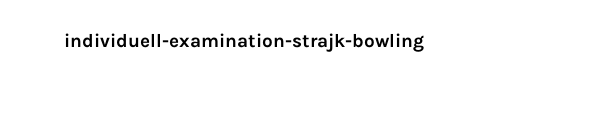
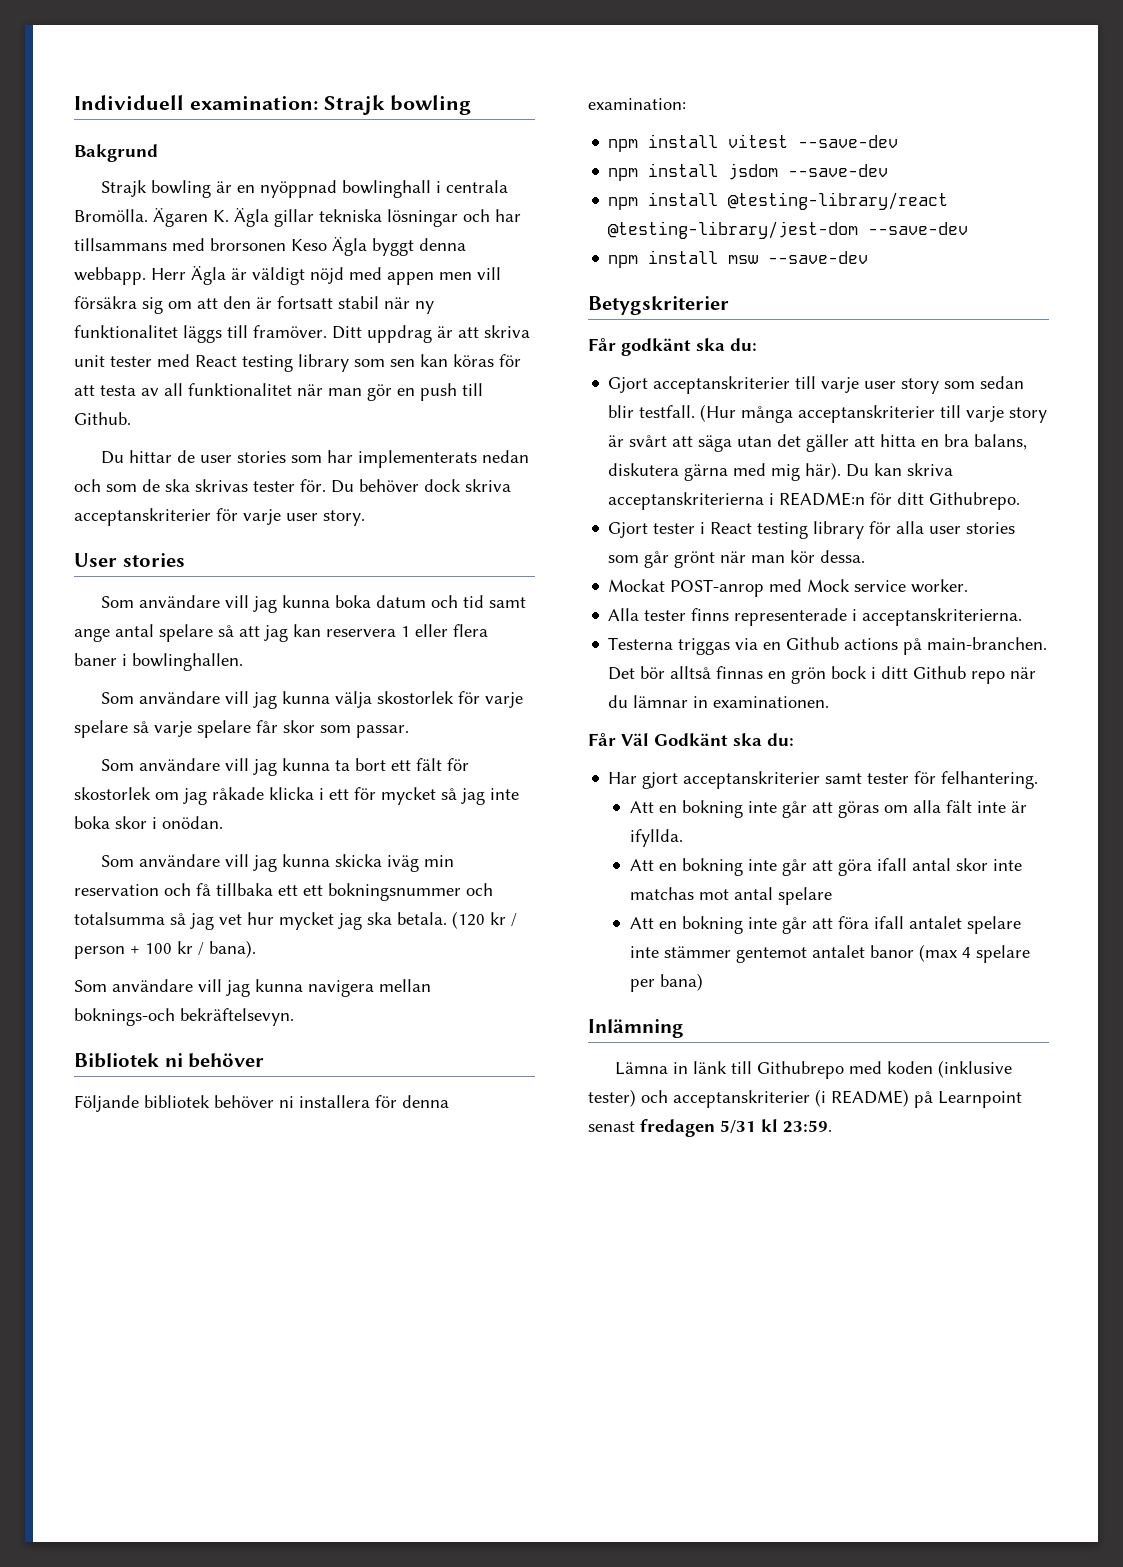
- individuell-examination-strajk-bowling
+ Individuell examination: Strajk bowling
+ Bakgrund
+ Strajk bowling är en nyöppnad bowlinghall i centrala Bromölla. Ägaren K. Ägla gillar tekniska lösningar och har tillsammans med brorsonen Keso Ägla byggt denna webbapp. Herr Ägla är väldigt nöjd med appen men vill försäkra sig om att den är fortsatt stabil när ny funktionalitet läggs till framöver. Ditt uppdrag är att skriva unit tester med React testing library som sen kan köras för att testa av all funktionalitet när man gör en push till Github.
+ Du hittar de user stories som har implementerats nedan och som de ska skrivas tester för. Du behöver dock skriva acceptanskriterier för varje user story.
+ User stories
+ Som användare vill jag kunna boka datum och tid samt ange antal spelare så att jag kan reservera 1 eller flera baner i bowlinghallen.
+ Som användare vill jag kunna välja skostorlek för varje spelare så varje spelare får skor som passar.
+ Som användare vill jag kunna ta bort ett fält för skostorlek om jag råkade klicka i ett för mycket så jag inte boka skor i onödan.
+ Som användare vill jag kunna skicka iväg min reservation och få tillbaka ett ett bokningsnummer och totalsumma så jag vet hur mycket jag ska betala. (120 kr / person + 100 kr / bana).
+ Som användare vill jag kunna navigera mellan boknings-och bekräftelsevyn.
+ Bibliotek ni behöver
+ Följande bibliotek behöver ni installera för denna examination:
+ npm install vitest --save-dev
+ npm install jsdom --save-dev
+ npm install @testing-library/react @testing-library/jest-dom --save-dev
+ npm install msw --save-dev
+ Betygskriterier
+ Får godkänt ska du:
+ Gjort acceptanskriterier till varje user story som sedan blir testfall. (Hur många acceptanskriterier till varje story är svårt att säga utan det gäller att hitta en bra balans, diskutera gärna med mig här). Du kan skriva acceptanskriterierna i README:n för ditt Githubrepo.
+ Gjort tester i React testing library för alla user stories som går grönt när man kör dessa.
+ Mockat POST-anrop med Mock service worker.
+ Alla tester finns representerade i acceptanskriterierna.
+ Testerna triggas via en Github actions på main-branchen. Det bör alltså finnas en grön bock i ditt Github repo när du lämnar in examinationen.
+ Får Väl Godkänt ska du:
+ Har gjort acceptanskriterier samt tester för felhantering.
+ Att en bokning inte går att göras om alla fält inte är ifyllda.
+ Att en bokning inte går att göra ifall antal skor inte matchas mot antal spelare
+ Att en bokning inte går att föra ifall antalet spelare inte stämmer gentemot antalet banor (max 4 spelare per bana)
+ Inlämning
+ Lämna in länk till Githubrepo med koden (inklusive tester) och acceptanskriterier (i README) på Learnpoint senast fredagen 5/31 kl 23:59.

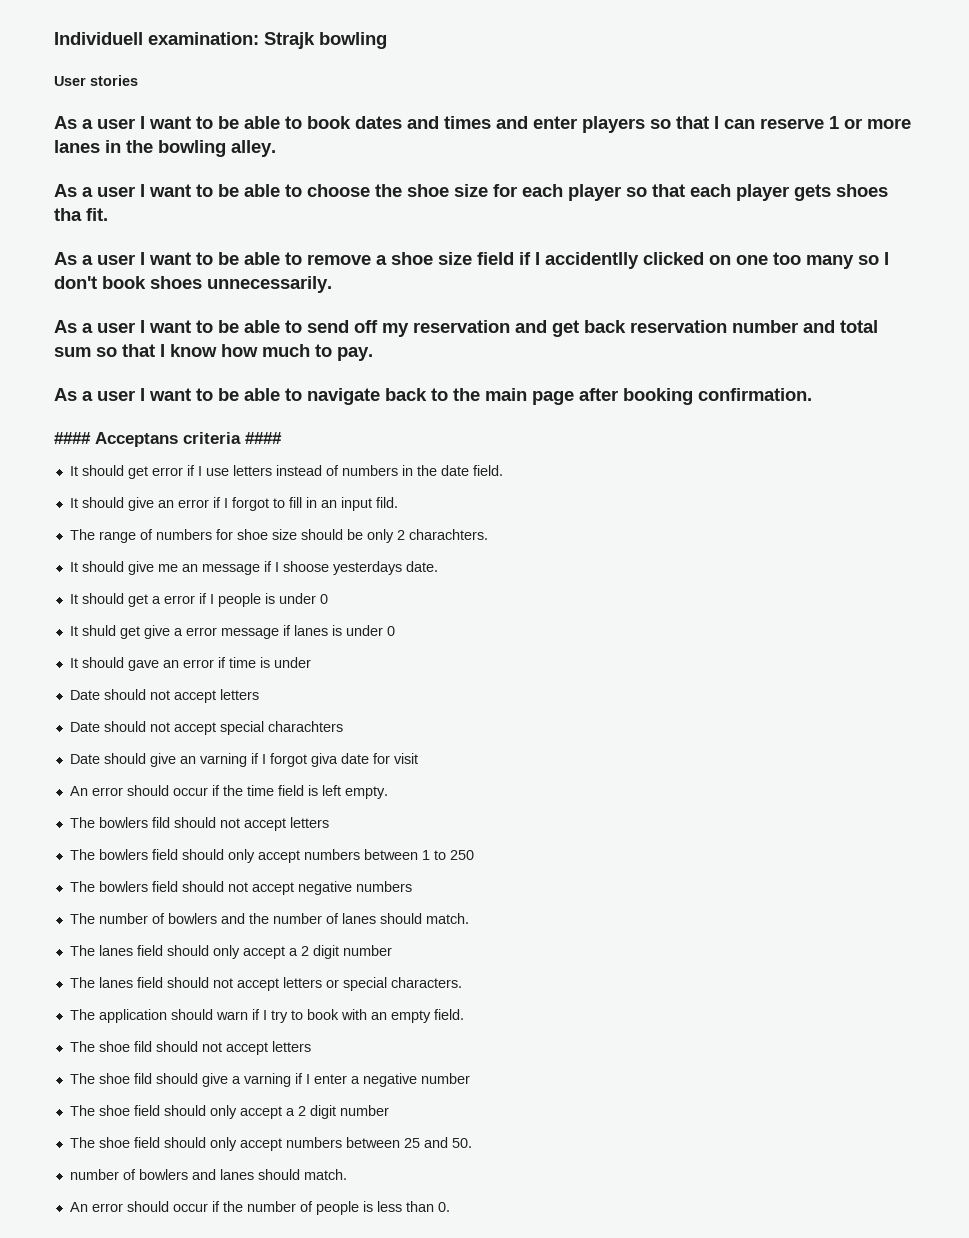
- Bakgrund
- Strajk bowling är en nyöppnad bowlinghall i centrala Bromölla. Ägaren K. Ägla gillar tekniska lösningar och har tillsammans med brorsonen Keso Ägla byggt denna webbapp. Herr Ägla är väldigt nöjd med appen men vill försäkra sig om att den är fortsatt stabil när ny funktionalitet läggs till framöver. Ditt uppdrag är att skriva unit tester med React testing library som sen kan köras för att testa av all funktionalitet när man gör en push till Github.
- Du hittar de user stories som har implementerats nedan och som de ska skrivas tester för. Du behöver dock skriva acceptanskriterier för varje user story.
  User stories
- Som användare vill jag kunna boka datum och tid samt ange antal spelare så att jag kan reservera 1 eller flera baner i bowlinghallen.
- Som användare vill jag kunna välja skostorlek för varje spelare så varje spelare får skor som passar.
- Som användare vill jag kunna ta bort ett fält för skostorlek om jag råkade klicka i ett för mycket så jag inte boka skor i onödan.
- Som användare vill jag kunna skicka iväg min reservation och få tillbaka ett ett bokningsnummer och totalsumma så jag vet hur mycket jag ska betala. (120 kr / person + 100 kr / bana).
- Som användare vill jag kunna navigera mellan boknings-och bekräftelsevyn.
- Bibliotek ni behöver
- Följande bibliotek behöver ni installera för denna examination:
- npm install vitest --save-dev
- npm install jsdom --save-dev
- npm install @testing-library/react @testing-library/jest-dom --save-dev
- npm install msw --save-dev
- Betygskriterier
- Får godkänt ska du:
- Gjort acceptanskriterier till varje user story som sedan blir testfall. (Hur många acceptanskriterier till varje story är svårt att säga utan det gäller att hitta en bra balans, diskutera gärna med mig här). Du kan skriva acceptanskriterierna i README:n för ditt Githubrepo.
- Gjort tester i React testing library för alla user stories som går grönt när man kör dessa.
- Mockat POST-anrop med Mock service worker.
- Alla tester finns representerade i acceptanskriterierna.
- Testerna triggas via en Github actions på main-branchen. Det bör alltså finnas en grön bock i ditt Github repo när du lämnar in examinationen.
- Får Väl Godkänt ska du:
- Har gjort acceptanskriterier samt tester för felhantering.
- Att en bokning inte går att göras om alla fält inte är ifyllda.
- Att en bokning inte går att göra ifall antal skor inte matchas mot antal spelare
- Att en bokning inte går att föra ifall antalet spelare inte stämmer gentemot antalet banor (max 4 spelare per bana)
- Inlämning
- Lämna in länk till Githubrepo med koden (inklusive tester) och acceptanskriterier (i README) på Learnpoint senast fredagen 5/31 kl 23:59.
+ As a user I want to be able to book dates and times and enter players so that I can reserve 1 or more lanes in the bowling alley.
+ As a user I want to be able to choose the shoe size for each player so that each player gets shoes tha fit.
+ As a user I want to be able to remove a shoe size field if I accidentlly clicked on one too many so I don't book shoes unnecessarily.
+ As a user I want to be able to send off my reservation and get back reservation number and total sum so that I know how much to pay.
+ As a user I want to be able to navigate back to the main page after booking confirmation.
+ #### Acceptans criteria ####
+ It should get error if I use letters instead of numbers in the date field.
+ It should give an error if I forgot to fill in an input fild.
+ The range of numbers for shoe size should be only 2 charachters.
+ It should give me an message if I shoose yesterdays date.
+ It should get a error if I people is under 0
+ It shuld get give a error message if lanes is under 0
+ It should gave an error if time is under
+ Date should not accept letters
+ Date should not accept special charachters
+ Date should give an varning if I forgot giva date for visit
+ An error should occur if the time field is left empty.
+ The bowlers fild should not accept letters
+ The bowlers field should only accept numbers between 1 to 250
+ The bowlers field should not accept negative numbers
+ The number of bowlers and the number of lanes should match.
+ The lanes field should only accept a 2 digit number
+ The lanes field should not accept letters or special characters.
+ The application should warn if I try to book with an empty field.
+ The shoe fild should not accept letters
+ The shoe fild should give a varning if I enter a negative number
+ The shoe field should only accept a 2 digit number
+ The shoe field should only accept numbers between 25 and 50.
+ number of bowlers and lanes should match.
+ An error should occur if the number of people is less than 0.

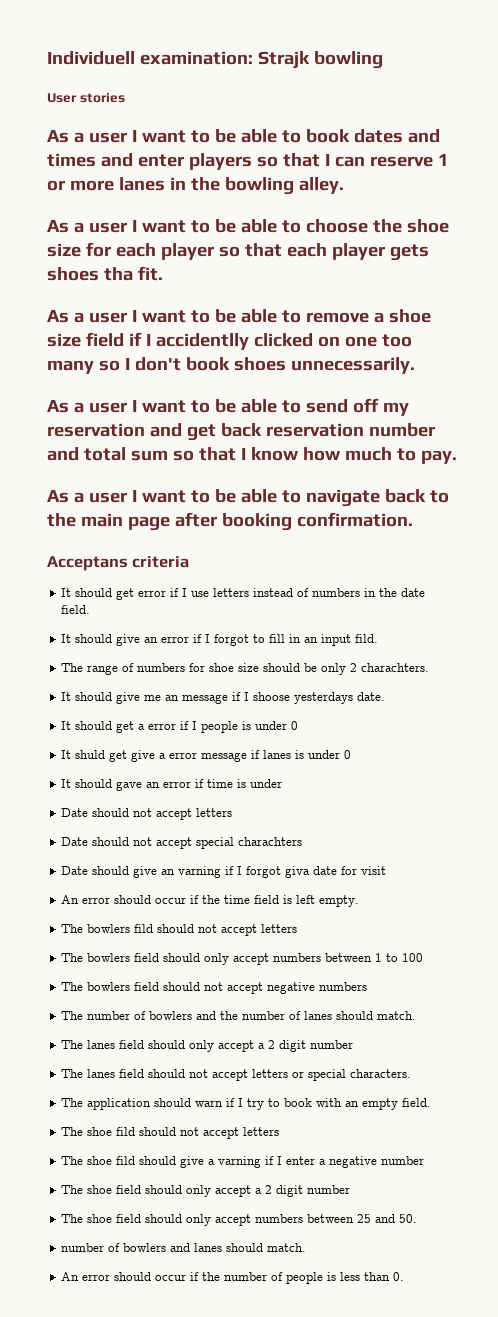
- #### Acceptans criteria ####
+ Acceptans criteria
- The bowlers field should only accept numbers between 1 to 250
+ The bowlers field should only accept numbers between 1 to 100

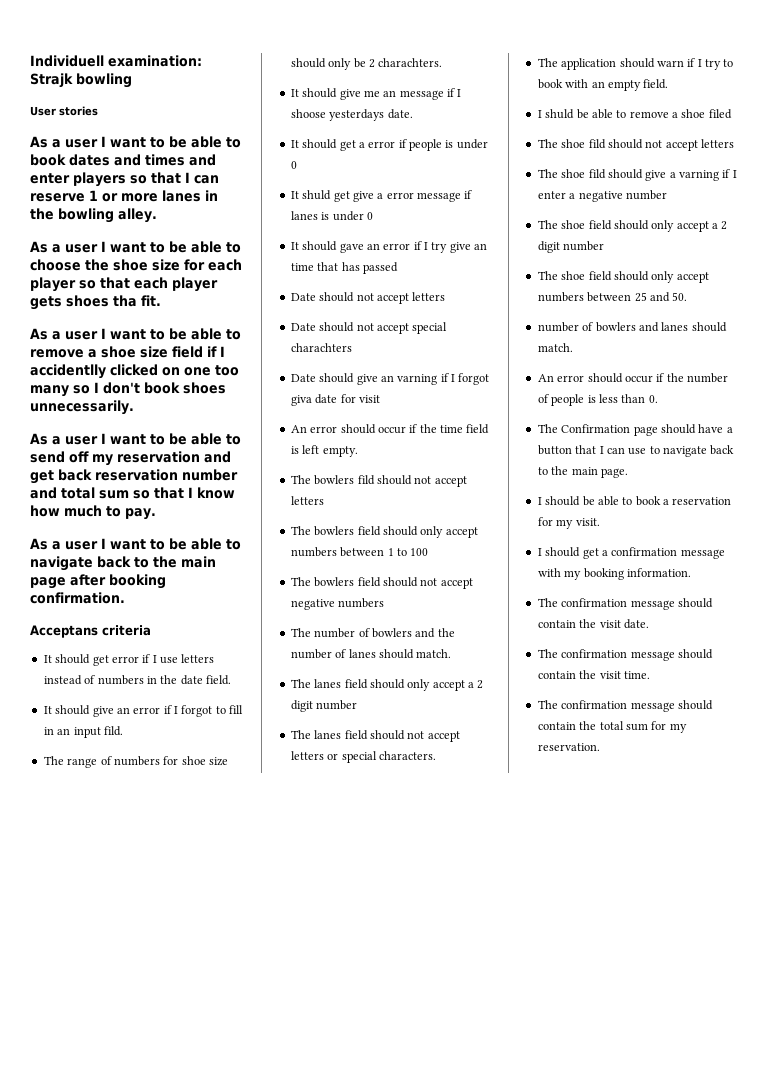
- The range of numbers for shoe size should be only 2 charachters.
+ The range of numbers for shoe size should only be 2 charachters.
- It should get a error if I people is under 0
+ It should get a error if people is under 0
- It should gave an error if time is under
+ It should gave an error if I try give an time that has passed
+ I shuld be able to remove a shoe filed
+ The Confirmation page should have a button that I can use to navigate back to the main page.
+ I should be able to book a reservation for my visit.
+ I should get a confirmation message with my booking information.
+ The confirmation message should contain the visit date.
+ The confirmation message should contain the visit time.
+ The confirmation message should contain the total sum for my reservation.

